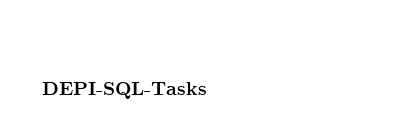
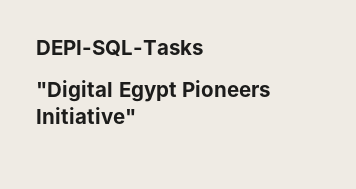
+ "Digital Egypt Pioneers Initiative"

